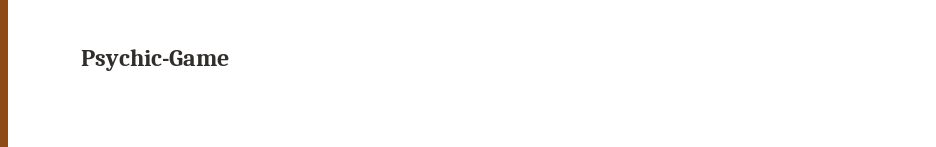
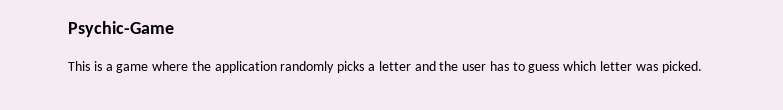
+ This is a game where the application randomly picks a letter and the user has to guess which letter was picked.

